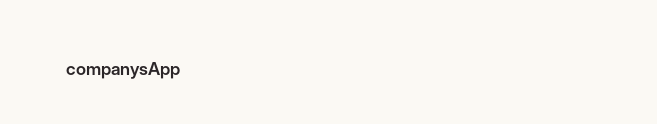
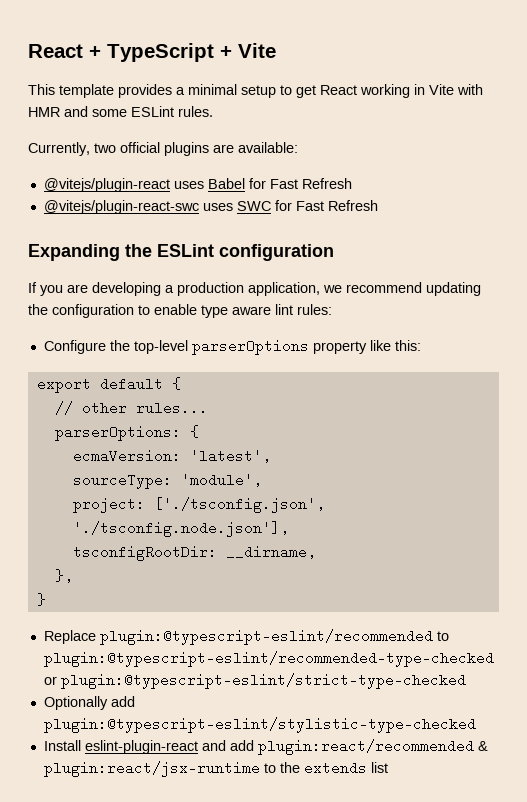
- companysApp
+ React + TypeScript + Vite
+ This template provides a minimal setup to get React working in Vite with HMR and some ESLint rules.
+ Currently, two official plugins are available:
+ @vitejs/plugin-react uses Babel for Fast Refresh
+ @vitejs/plugin-react-swc uses SWC for Fast Refresh
+ Expanding the ESLint configuration
+ If you are developing a production application, we recommend updating the configuration to enable type aware lint rules:
+ Configure the top-level parserOptions property like this:
+ export default {
+ // other rules...
+ parserOptions: {
+ ecmaVersion: 'latest',
+ sourceType: 'module',
+ project: ['./tsconfig.json', './tsconfig.node.json'],
+ tsconfigRootDir: __dirname,
+ },
+ }
+ Replace plugin:@typescript-eslint/recommended to plugin:@typescript-eslint/recommended-type-checked or plugin:@typescript-eslint/strict-type-checked
+ Optionally add plugin:@typescript-eslint/stylistic-type-checked
+ Install eslint-plugin-react and add plugin:react/recommended & plugin:react/jsx-runtime to the extends list

